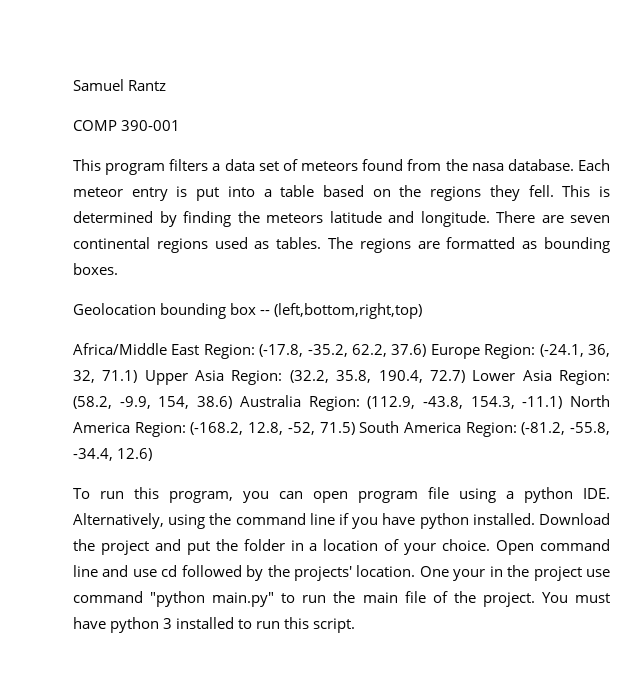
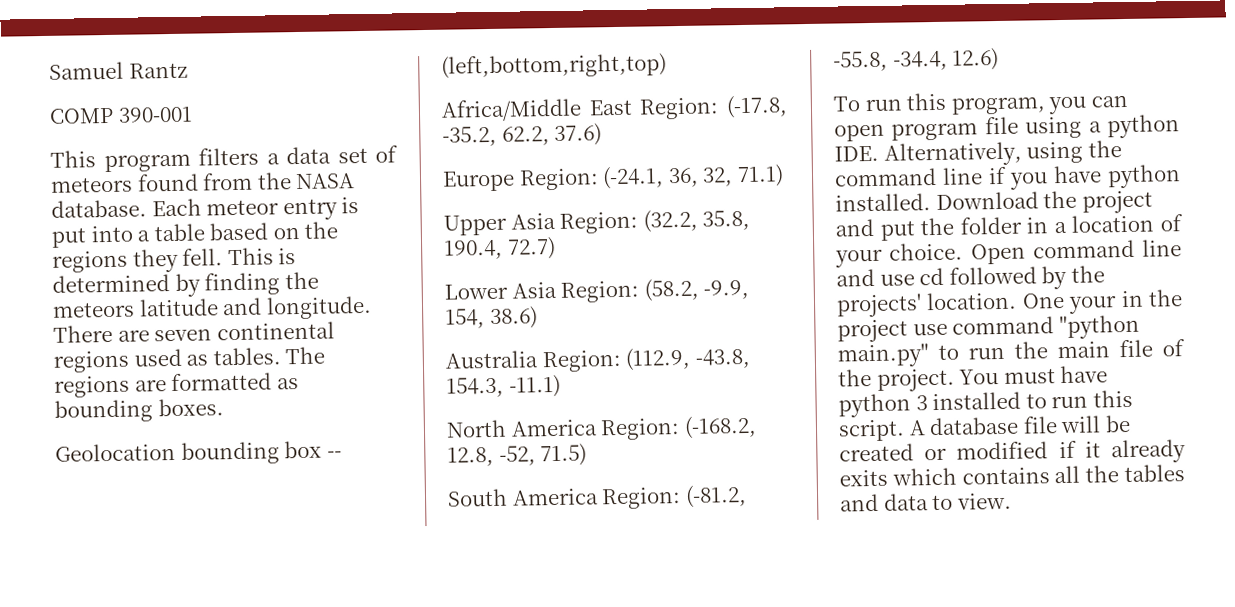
- This program filters a data set of meteors found from the nasa database.
+ This program filters a data set of meteors found from the NASA database.
- Africa/Middle East Region: (-17.8, -35.2, 62.2, 37.6) Europe Region: (-24.1, 36, 32, 71.1) Upper Asia Region: (32.2, 35.8, 190.4, 72.7) Lower Asia Region: (58.2, -9.9, 154, 38.6) Australia Region: (112.9, -43.8, 154.3, -11.1) North America Region: (-168.2, 12.8, -52, 71.5) South America Region: (-81.2, -55.8, -34.4, 12.6)
+ Africa/Middle East Region: (-17.8, -35.2, 62.2, 37.6)
+ Europe Region: (-24.1, 36, 32, 71.1)
+ Upper Asia Region: (32.2, 35.8, 190.4, 72.7)
+ Lower Asia Region: (58.2, -9.9, 154, 38.6)
+ Australia Region: (112.9, -43.8, 154.3, -11.1)
+ North America Region: (-168.2, 12.8, -52, 71.5)
+ South America Region: (-81.2, -55.8, -34.4, 12.6)
+ A database file will be created or modified if it already exits which contains all the tables and data to view.

